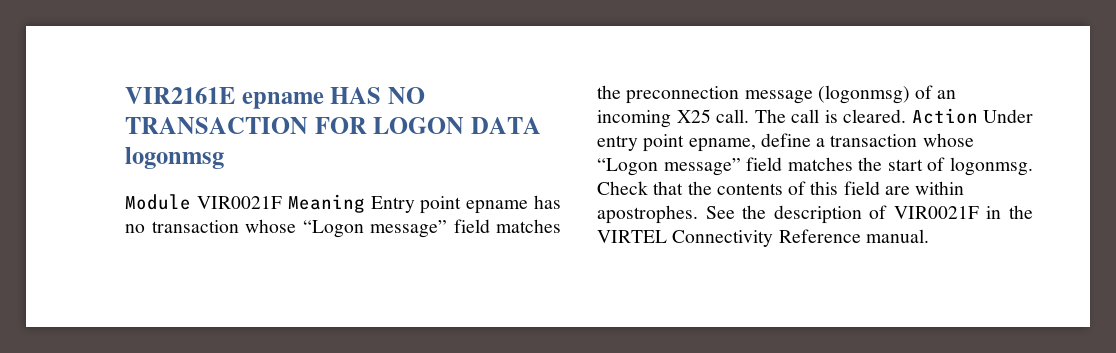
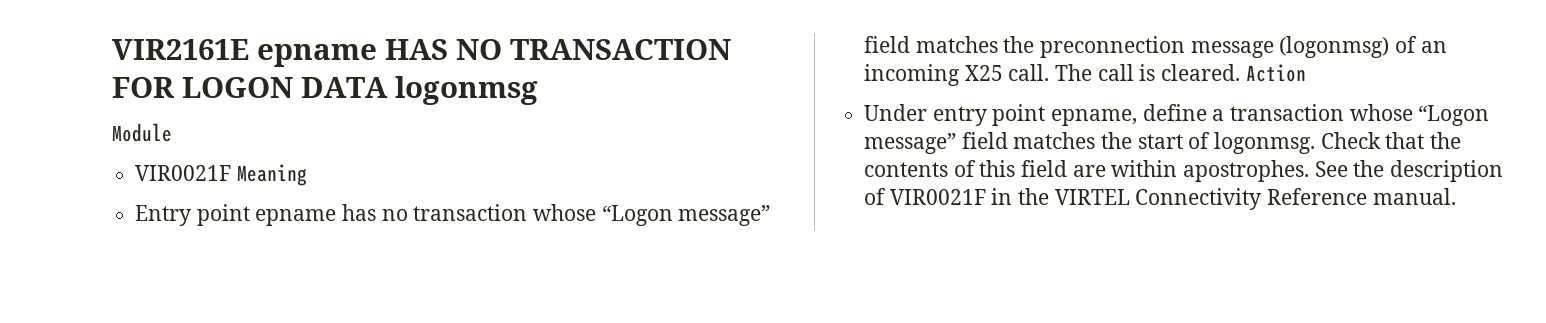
- Module VIR0021F Meaning Entry point epname has no transaction whose “Logon message” field matches the preconnection message (logonmsg) of an incoming X25 call.
+ Module
+ VIR0021F Meaning
+ Entry point epname has no transaction whose “Logon message” field matches the preconnection message (logonmsg) of an incoming X25 call.
- Action Under entry point epname, define a transaction whose “Logon message” field matches the start of logonmsg.
+ Action
+ Under entry point epname, define a transaction whose “Logon message” field matches the start of logonmsg.

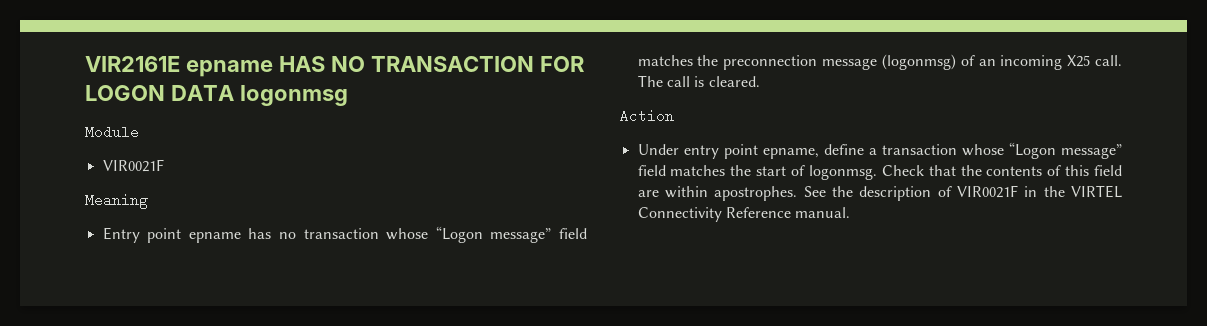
  Module
- VIR0021F Meaning
+ VIR0021F
+ Meaning
- The call is cleared. Action
+ The call is cleared.
+ Action

